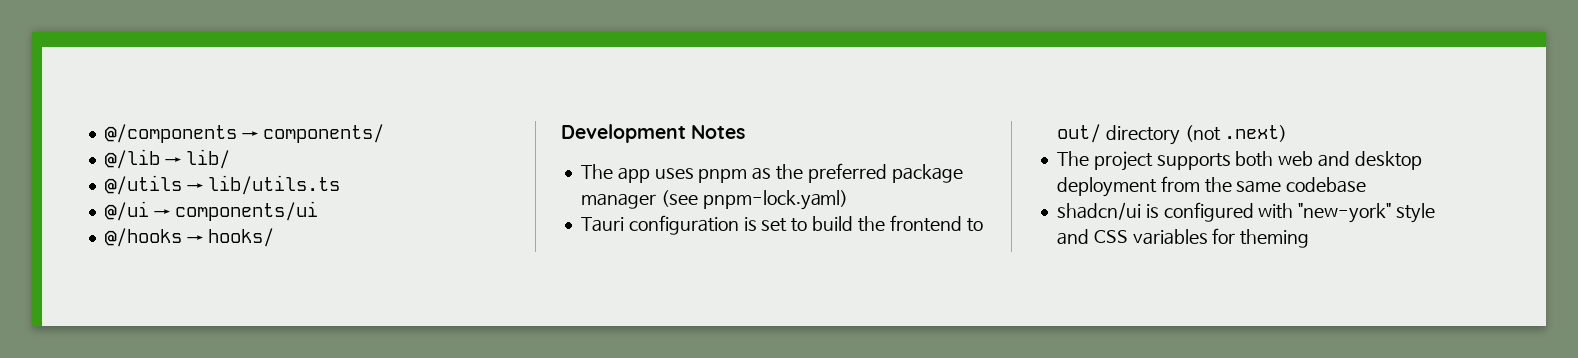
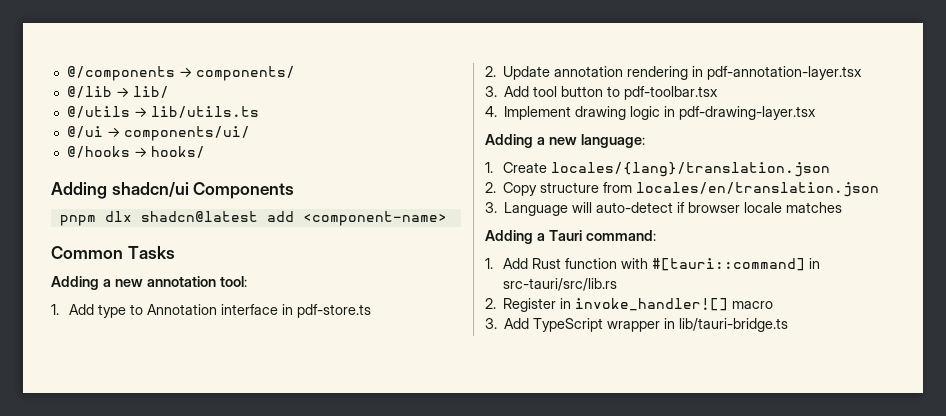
- @/ui → components/ui
+ @/ui → components/ui/
- Development Notes
- The app uses pnpm as the preferred package manager (see pnpm-lock.yaml)
- Tauri configuration is set to build the frontend to out/ directory (not .next)
- The project supports both web and desktop deployment from the same codebase
- shadcn/ui is configured with "new-york" style and CSS variables for theming
+ Adding shadcn/ui Components
+ pnpm dlx shadcn@latest add <component-name>
+ Common Tasks
+ Adding a new annotation tool:
+ 1. Add type to Annotation interface in pdf-store.ts
+ 2. Update annotation rendering in pdf-annotation-layer.tsx
+ 3. Add tool button to pdf-toolbar.tsx
+ 4. Implement drawing logic in pdf-drawing-layer.tsx
+ Adding a new language:
+ 1. Create locales/{lang}/translation.json
+ 2. Copy structure from locales/en/translation.json
+ 3. Language will auto-detect if browser locale matches
+ Adding a Tauri command:
+ 1. Add Rust function with #[tauri::command] in src-tauri/src/lib.rs
+ 2. Register in invoke_handler![] macro
+ 3. Add TypeScript wrapper in lib/tauri-bridge.ts

